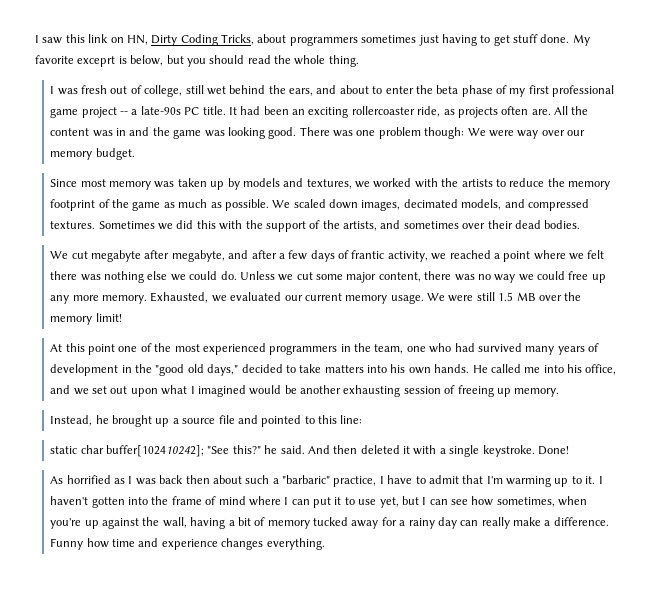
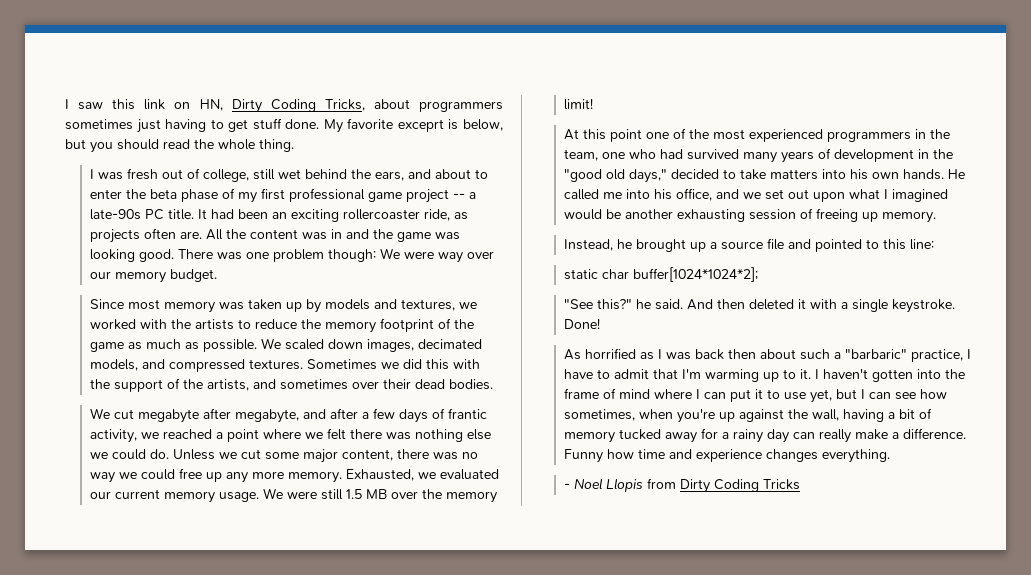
- static char buffer[102410242]; "See this?" he said.
+ static char buffer[1024*1024*2];
+ "See this?" he said.
+ - Noel Llopis from Dirty Coding Tricks

